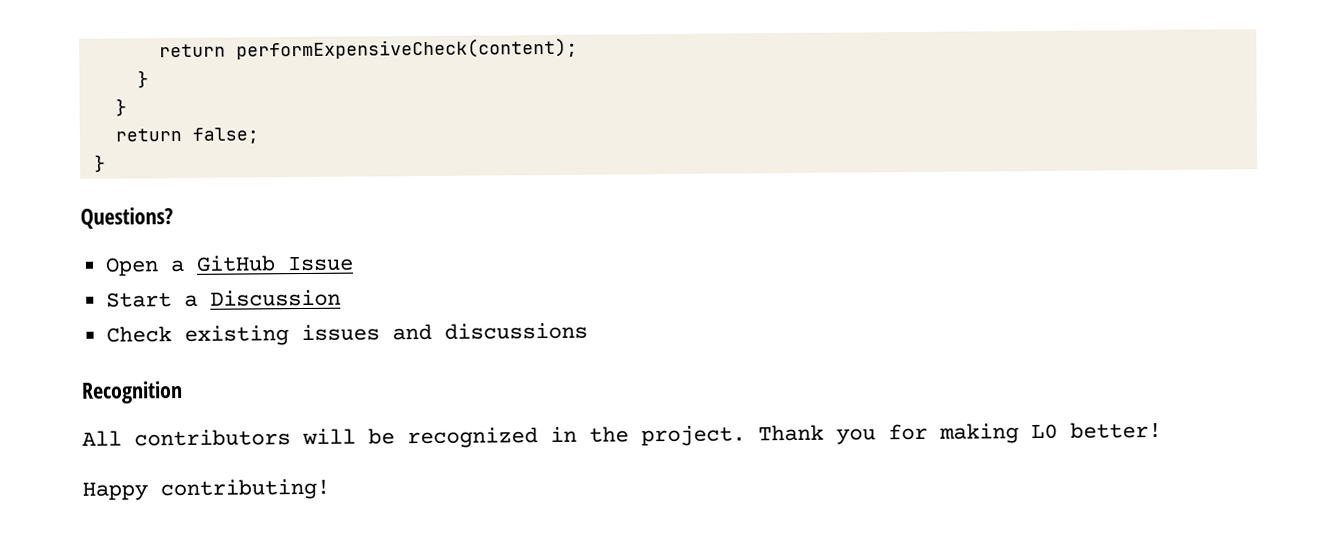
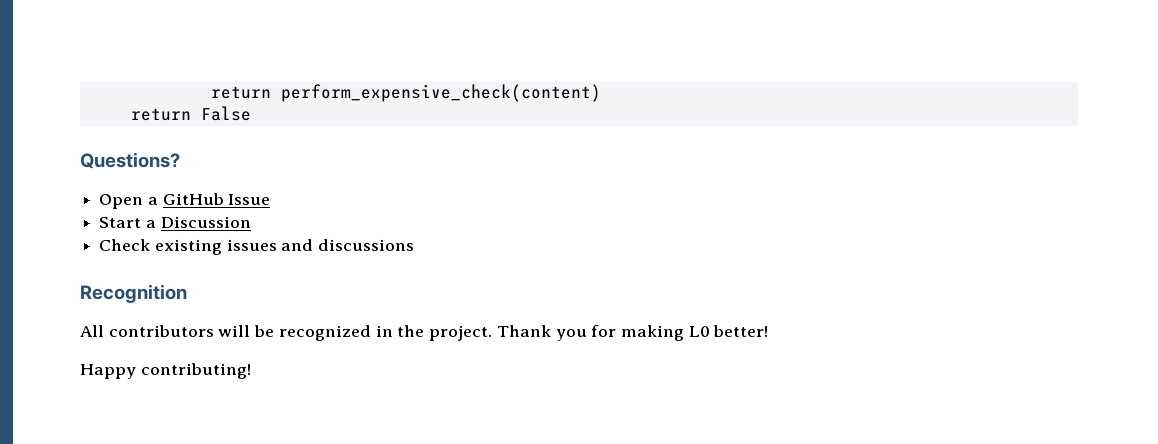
- return performExpensiveCheck(content);
- }
- }
- return false;
- }
+ return perform_expensive_check(content)
+ return False

